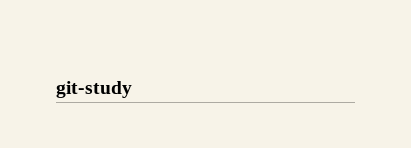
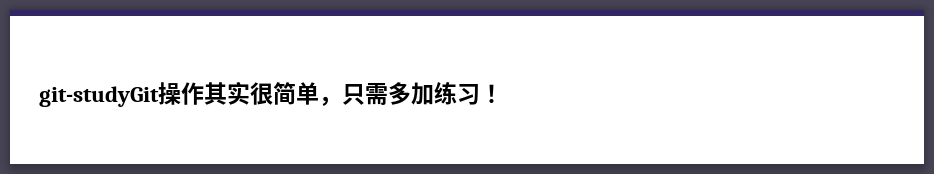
- git-study
+ git-studyGit操作其实很简单，只需多加练习！

